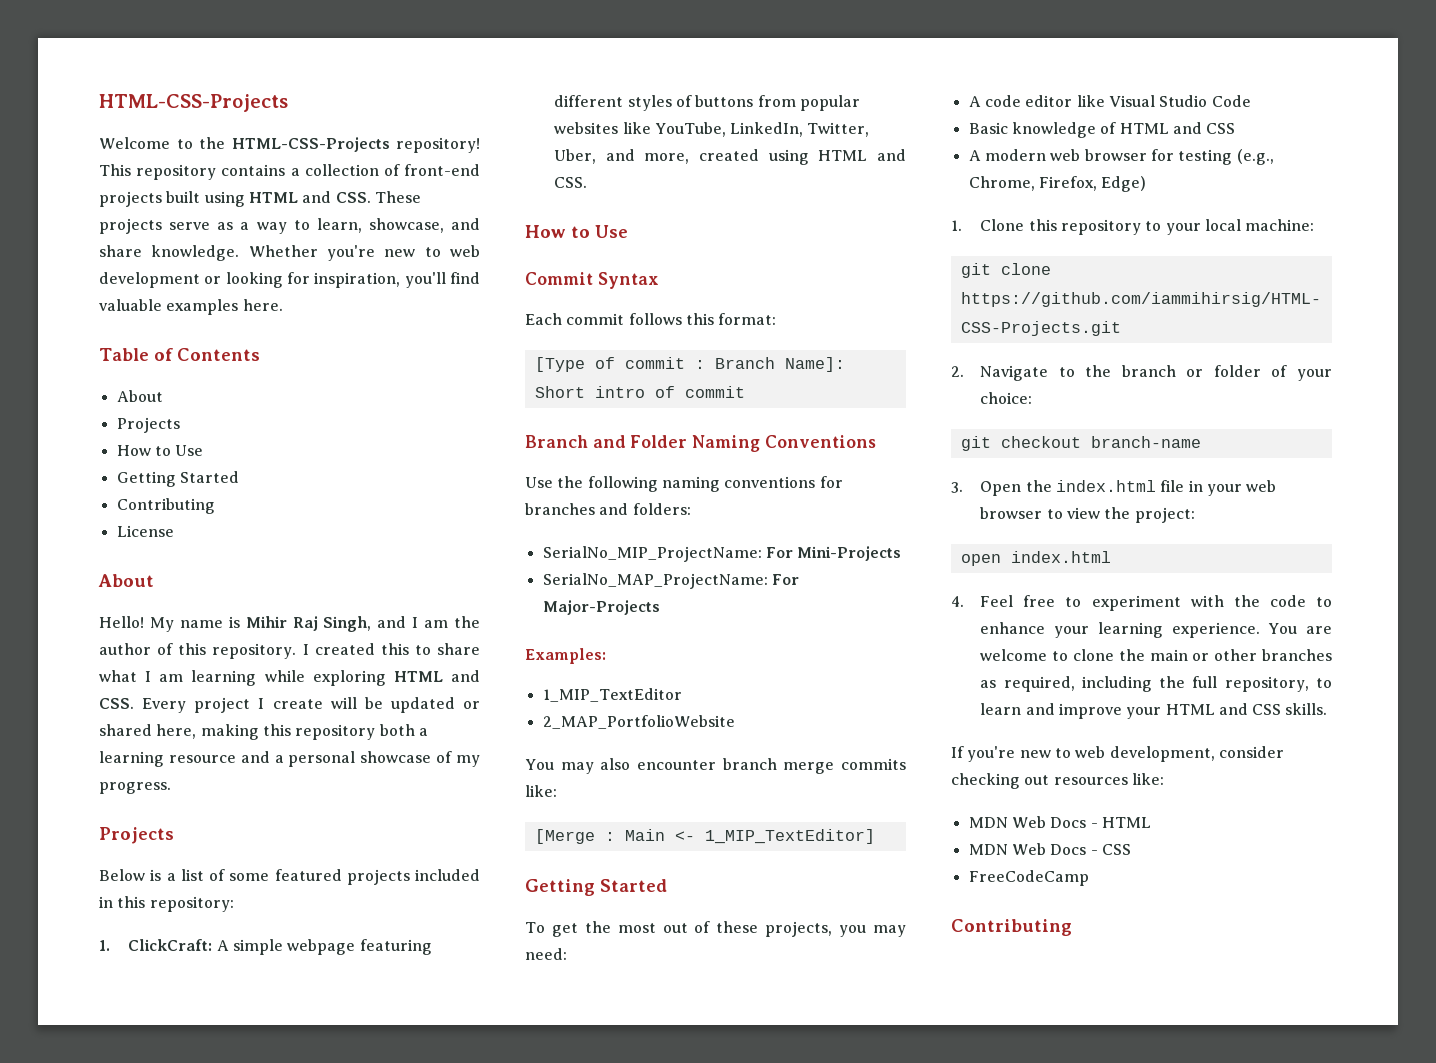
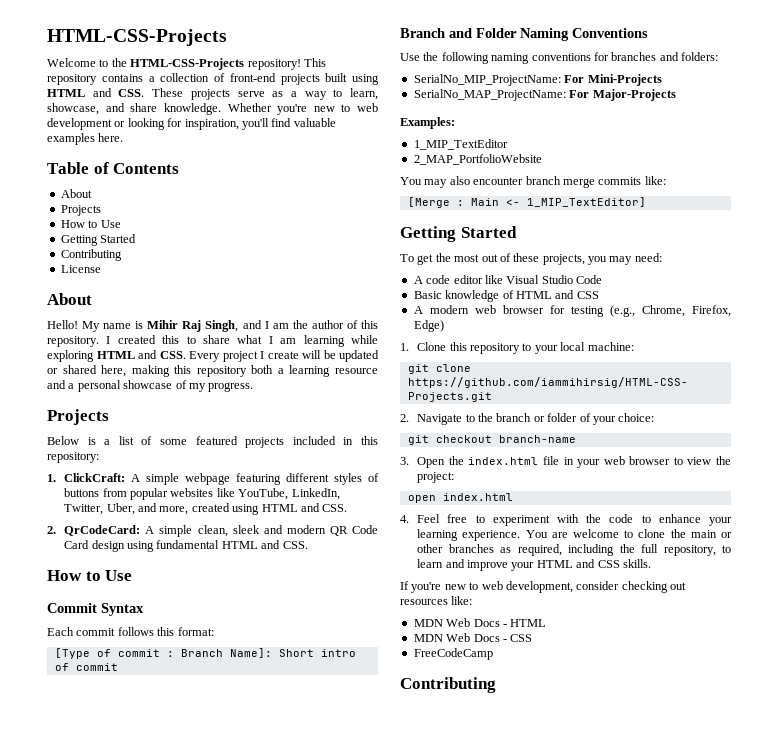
+ 2. QrCodeCard: A simple clean, sleek and modern QR Code Card design using fundamental HTML and CSS.

